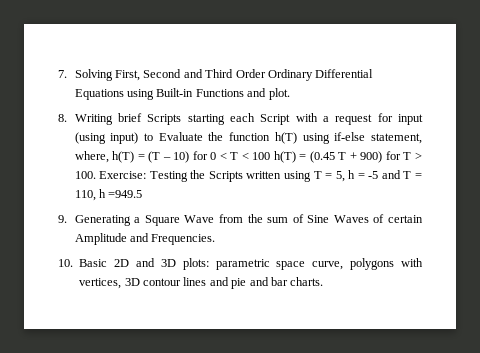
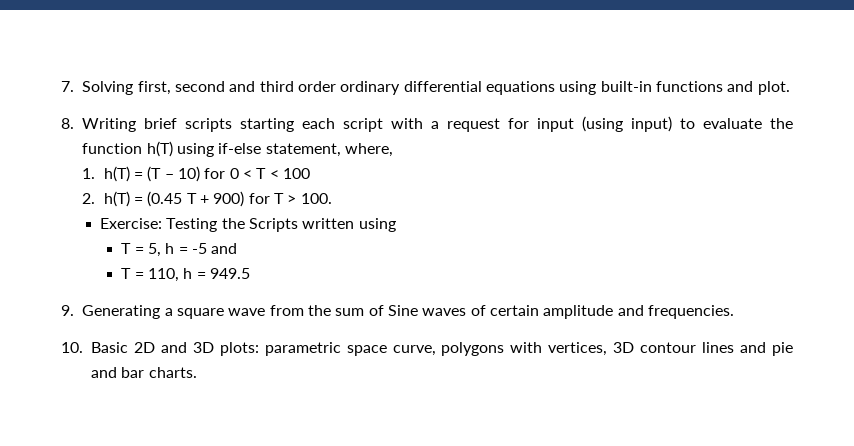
- 7. Solving First, Second and Third Order Ordinary Differential Equations using Built-in Functions and plot.
+ 7. Solving first, second and third order ordinary differential equations using built-in functions and plot.
- 8. Writing brief Scripts starting each Script with a request for input (using input) to Evaluate the function h(T) using if-else statement, where, h(T) = (T – 10) for 0 < T < 100 h(T) = (0.45 T + 900) for T > 100. Exercise: Testing the Scripts written using T = 5, h = -5 and T = 110, h =949.5
+ 8. Writing brief scripts starting each script with a request for input (using input) to evaluate the function h(T) using if-else statement, where,
+ 1. h(T) = (T – 10) for 0 < T < 100
+ 2. h(T) = (0.45 T + 900) for T > 100.
+ Exercise: Testing the Scripts written using
+ T = 5, h = -5 and
+ T = 110, h = 949.5
- 9. Generating a Square Wave from the sum of Sine Waves of certain Amplitude and Frequencies.
+ 9. Generating a square wave from the sum of Sine waves of certain amplitude and frequencies.

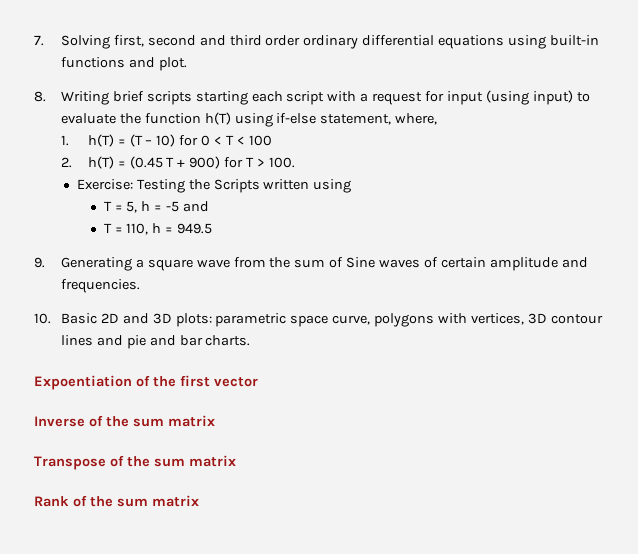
+ Expoentiation of the first vector
+ Inverse of the sum matrix
+ Transpose of the sum matrix
+ Rank of the sum matrix

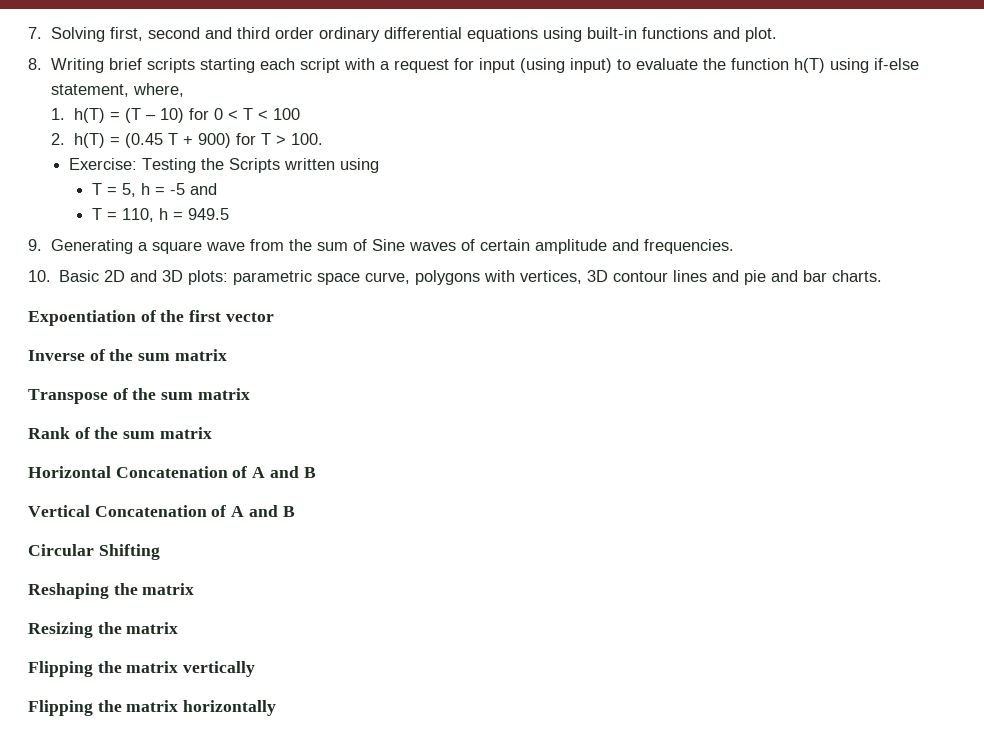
+ Horizontal Concatenation of A and B
+ Vertical Concatenation of A and B
+ Circular Shifting
+ Reshaping the matrix
+ Resizing the matrix
+ Flipping the matrix vertically
+ Flipping the matrix horizontally

